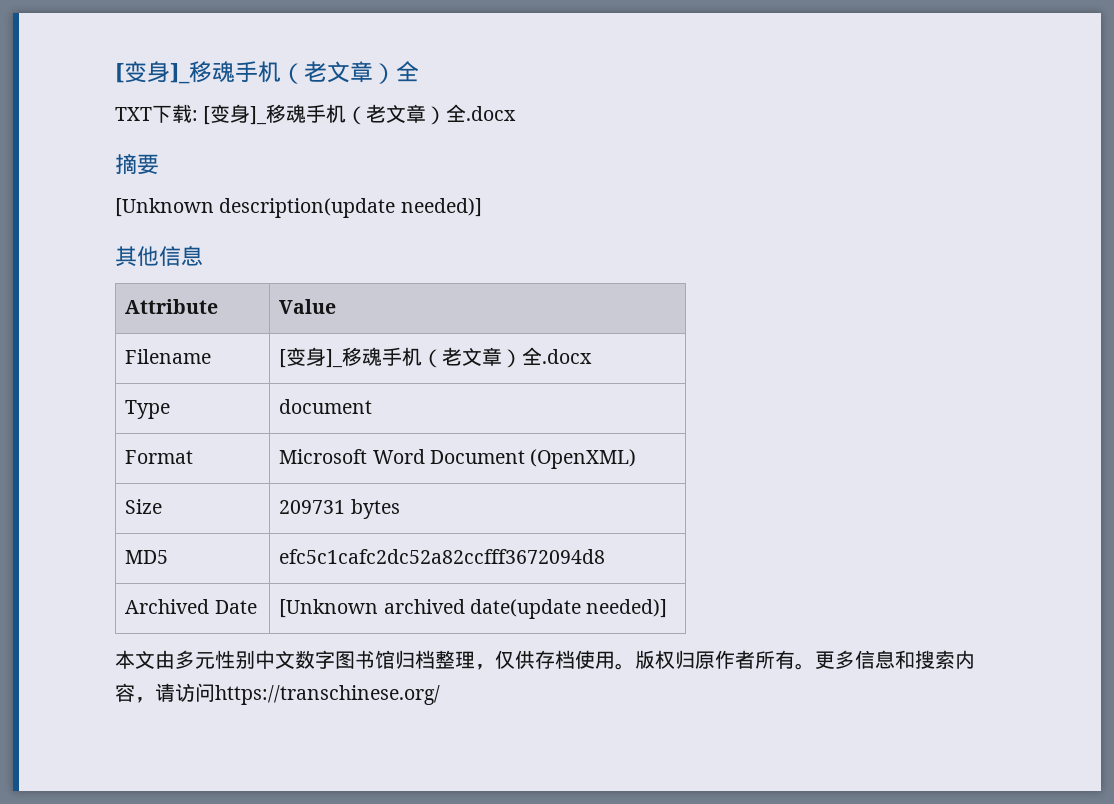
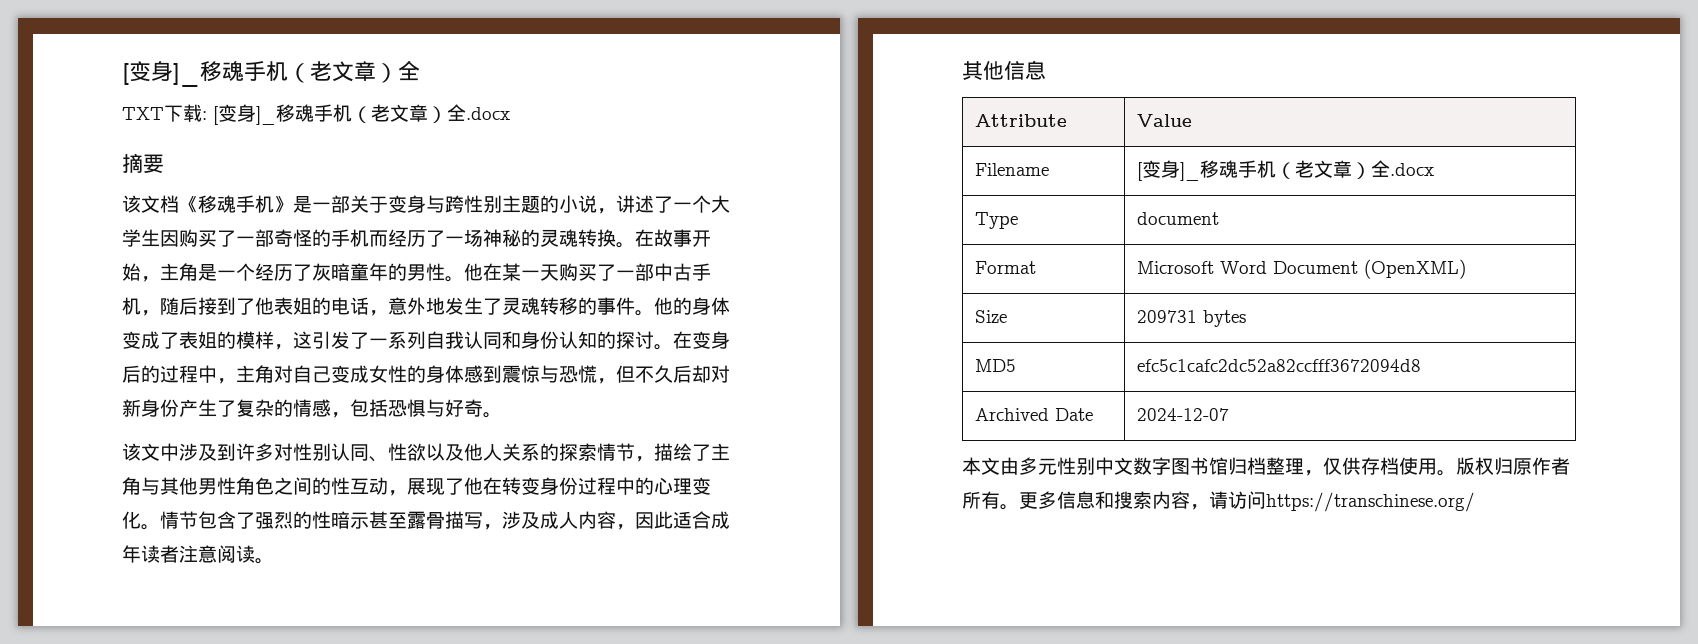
- [Unknown description(update needed)]
+ 该文档《移魂手机》是一部关于变身与跨性别主题的小说，讲述了一个大学生因购买了一部奇怪的手机而经历了一场神秘的灵魂转换。在故事开始，主角是一个经历了灰暗童年的男性。他在某一天购买了一部中古手机，随后接到了他表姐的电话，意外地发生了灵魂转移的事件。他的身体变成了表姐的模样，这引发了一系列自我认同和身份认知的探讨。在变身后的过程中，主角对自己变成女性的身体感到震惊与恐慌，但不久后却对新身份产生了复杂的情感，包括恐惧与好奇。
+ 该文中涉及到许多对性别认同、性欲以及他人关系的探索情节，描绘了主角与其他男性角色之间的性互动，展现了他在转变身份过程中的心理变化。情节包含了强烈的性暗示甚至露骨描写，涉及成人内容，因此适合成年读者注意阅读。
- Archived Date | [Unknown archived date(update needed)]
+ Archived Date | 2024-12-07

